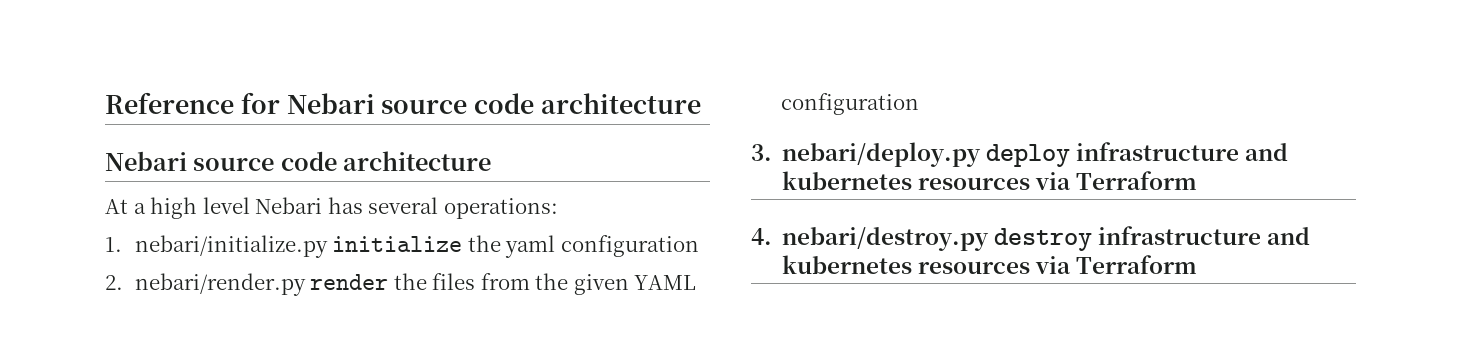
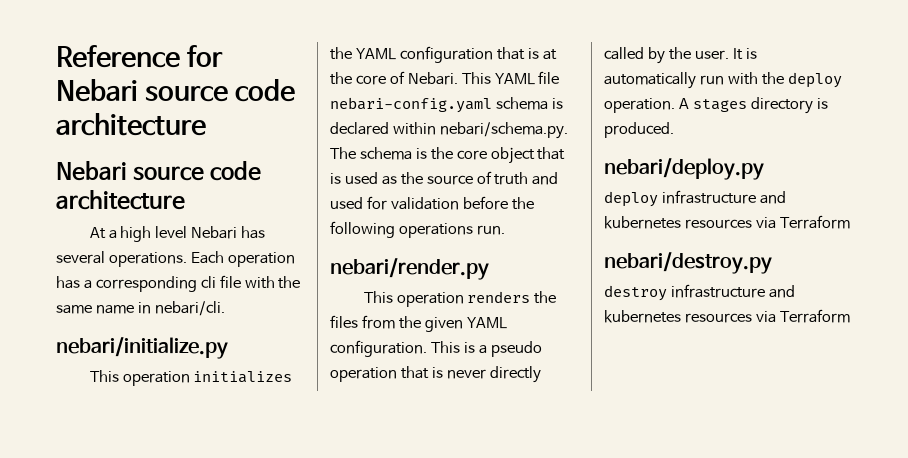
- At a high level Nebari has several operations:
- 1. nebari/initialize.py initialize the yaml configuration
- 2. nebari/render.py render the files from the given YAML configuration
- 3. nebari/deploy.py deploy infrastructure and kubernetes resources via Terraform
+ At a high level Nebari has several operations. Each operation has a corresponding cli file with the same name in nebari/cli.
+ nebari/initialize.py
+ This operation initializes the YAML configuration that is at the core of Nebari. This YAML file nebari-config.yaml schema is declared within nebari/schema.py. The schema is the core object that is used as the source of truth and used for validation before the following operations run.
+ nebari/render.py
+ This operation renders the files from the given YAML configuration. This is a pseudo operation that is never directly called by the user. It is automatically run with the deploy operation. A stages directory is produced.
+ nebari/deploy.py
+ deploy infrastructure and kubernetes resources via Terraform
- 4. nebari/destroy.py destroy infrastructure and kubernetes resources via Terraform
+ nebari/destroy.py
+ destroy infrastructure and kubernetes resources via Terraform

